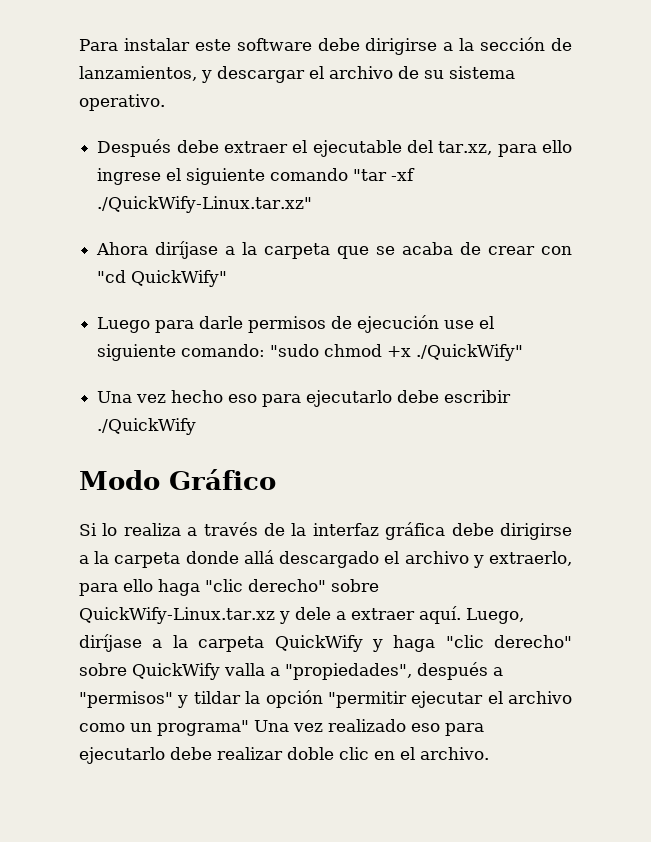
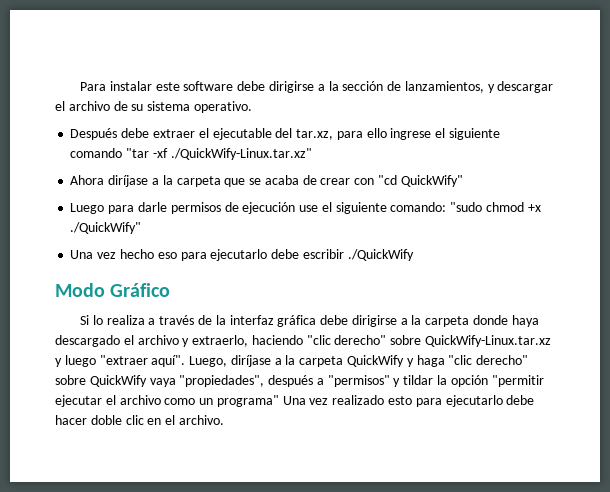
- Si lo realiza a través de la interfaz gráfica debe dirigirse a la carpeta donde allá descargado el archivo y extraerlo, para ello haga "clic derecho" sobre QuickWify-Linux.tar.xz y dele a extraer aquí.
+ Si lo realiza a través de la interfaz gráfica debe dirigirse a la carpeta donde haya descargado el archivo y extraerlo, haciendo "clic derecho" sobre QuickWify-Linux.tar.xz y luego "extraer aquí".
- Luego, diríjase a la carpeta QuickWify y haga "clic derecho" sobre QuickWify valla a "propiedades", después a "permisos" y tildar la opción "permitir ejecutar el archivo como un programa" Una vez realizado eso para ejecutarlo debe realizar doble clic en el archivo.
+ Luego, diríjase a la carpeta QuickWify y haga "clic derecho" sobre QuickWify vaya "propiedades", después a "permisos" y tildar la opción "permitir ejecutar el archivo como un programa" Una vez realizado esto para ejecutarlo debe hacer doble clic en el archivo.

